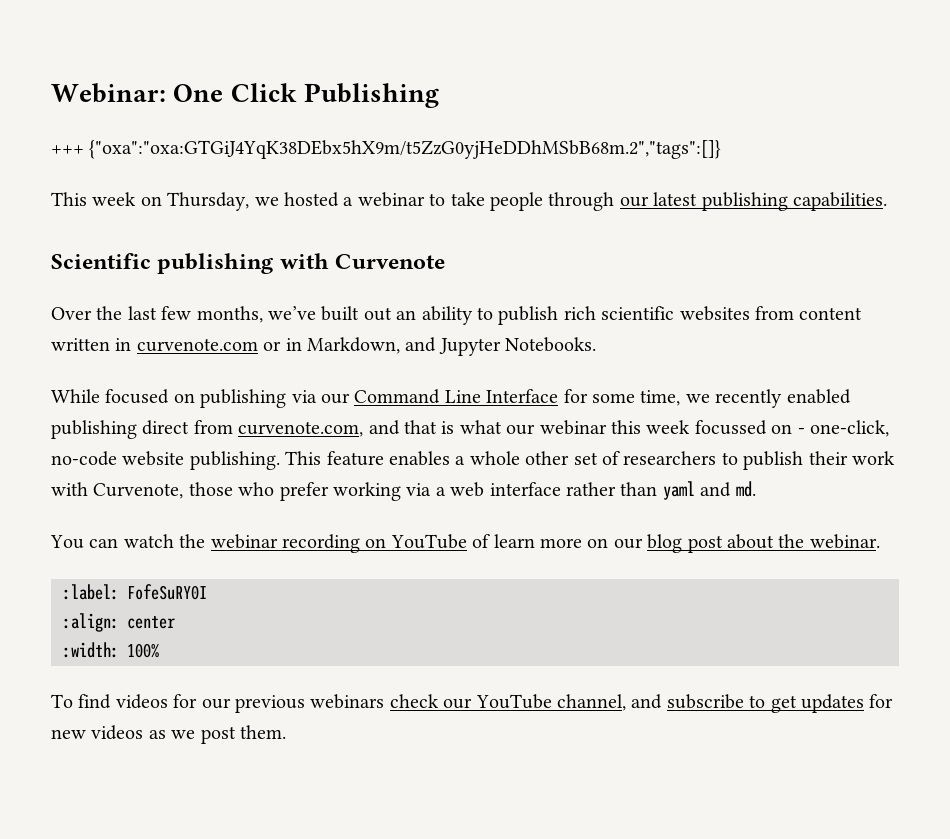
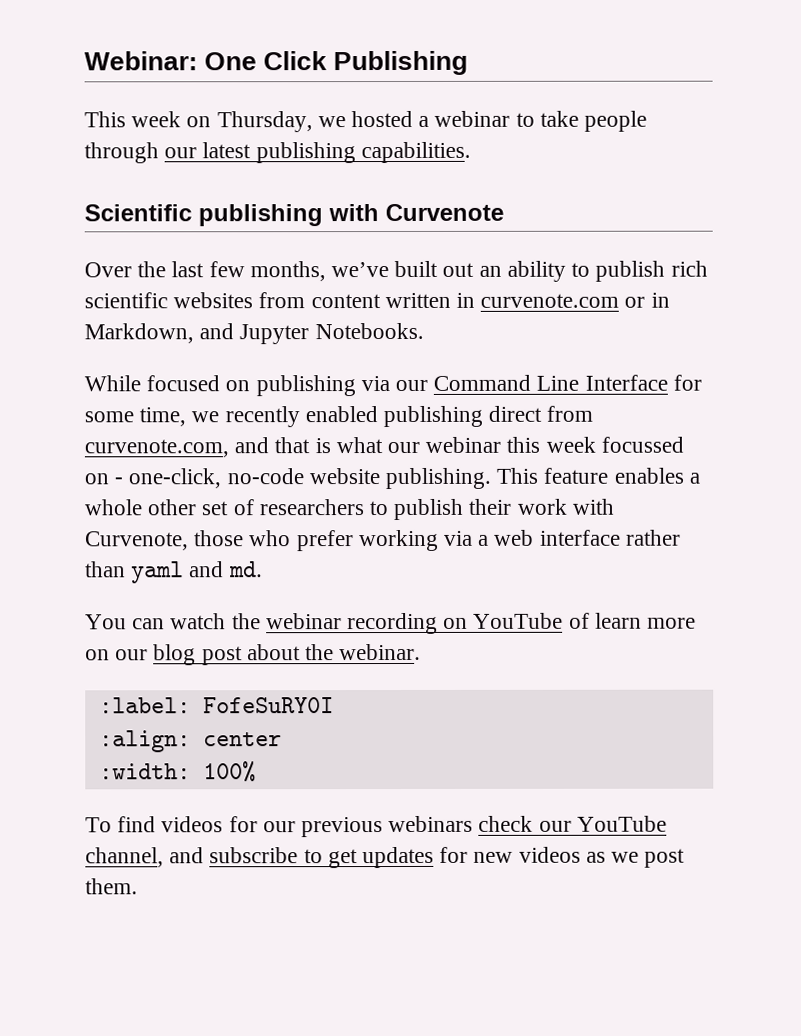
- +++ {"oxa":"oxa:GTGiJ4YqK38DEbx5hX9m/t5ZzG0yjHeDDhMSbB68m.2","tags":[]}

